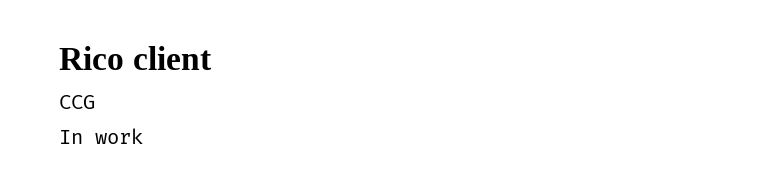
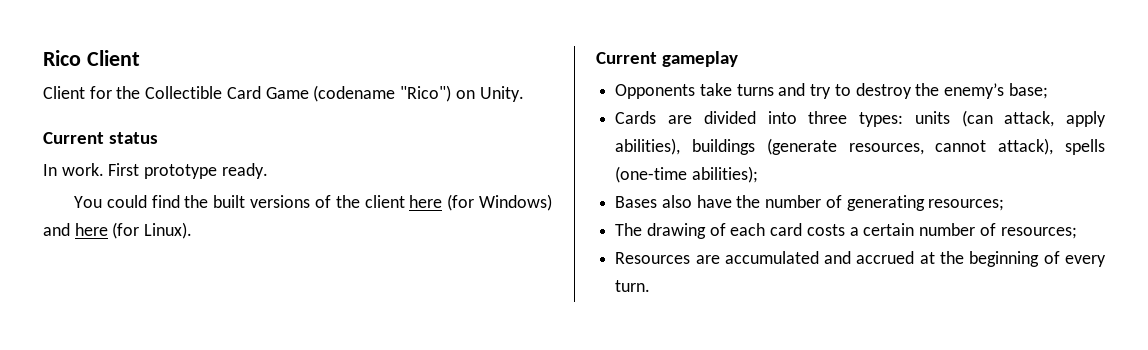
- Rico client
- CCG
- In work
+ Rico Client
+ Client for the Collectible Card Game (codename "Rico") on Unity.
+ Current status
+ In work. First prototype ready.
+ You could find the built versions of the client here (for Windows) and here (for Linux).
+ Current gameplay
+ Opponents take turns and try to destroy the enemy’s base;
+ Cards are divided into three types: units (can attack, apply abilities), buildings (generate resources, cannot attack), spells (one-time abilities);
+ Bases also have the number of generating resources;
+ The drawing of each card costs a certain number of resources;
+ Resources are accumulated and accrued at the beginning of every turn.

